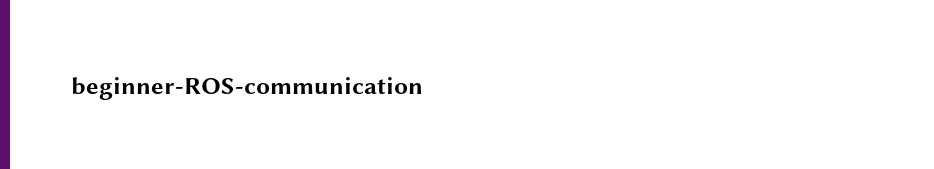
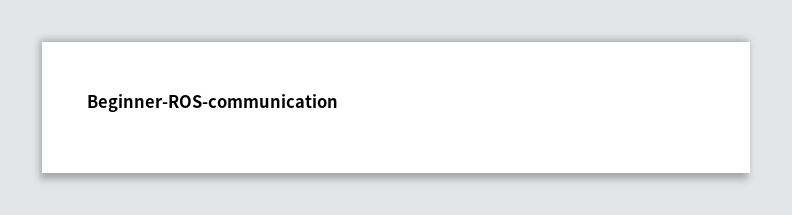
- beginner-ROS-communication
+ Beginner-ROS-communication

